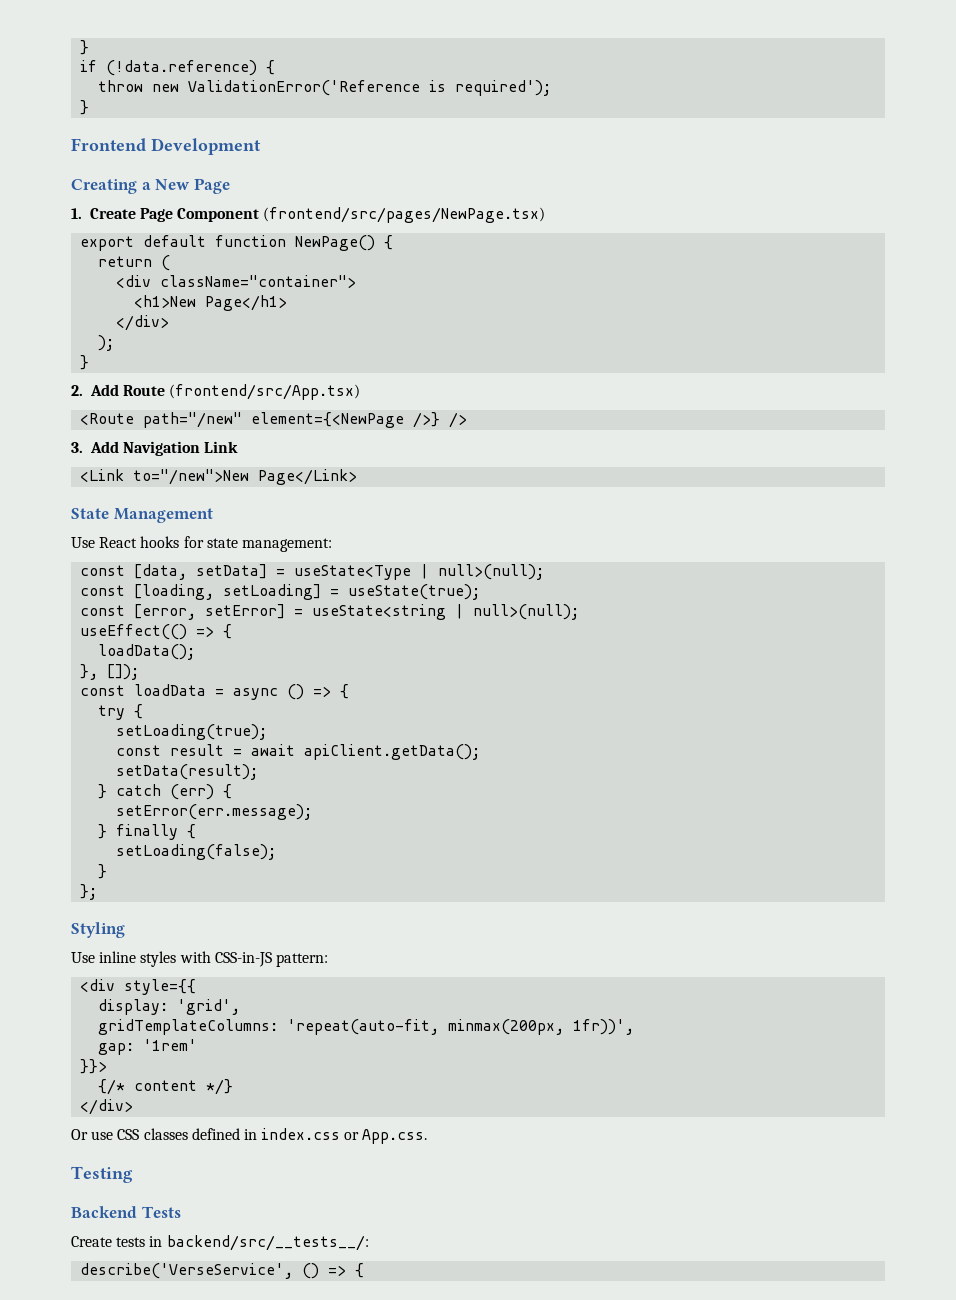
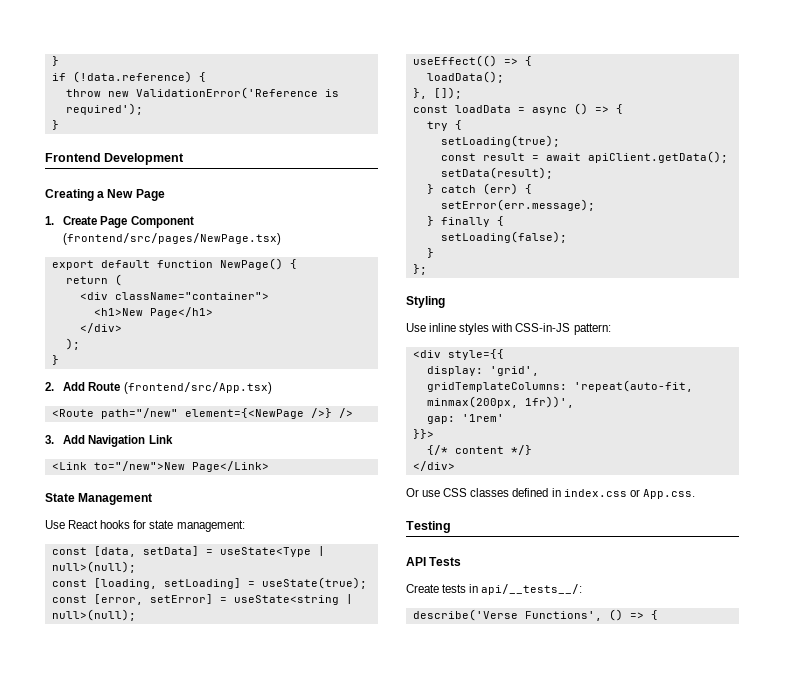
- Backend Tests
+ API Tests
- Create tests in backend/src/__tests__/:
- describe('VerseService', () => {
+ Create tests in api/__tests__/:
+ describe('Verse Functions', () => {

